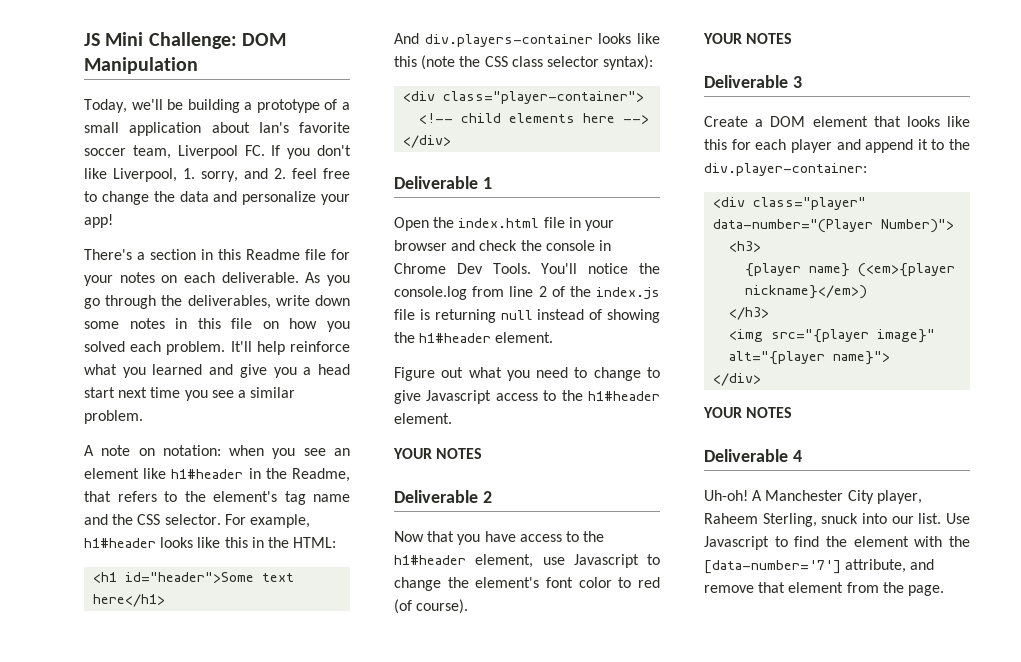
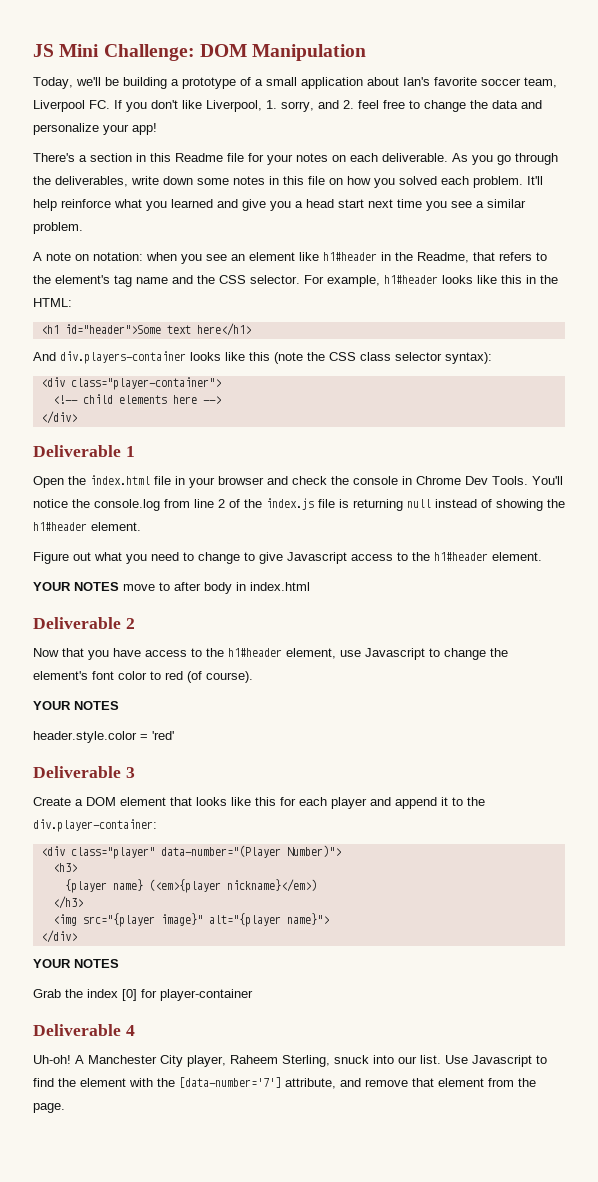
  Figure out what you need to change to give Javascript access to the h1#header element.
- YOUR NOTES
+ YOUR NOTES move to after body in index.html
+ header.style.color = 'red'
+ Grab the index [0] for player-container

